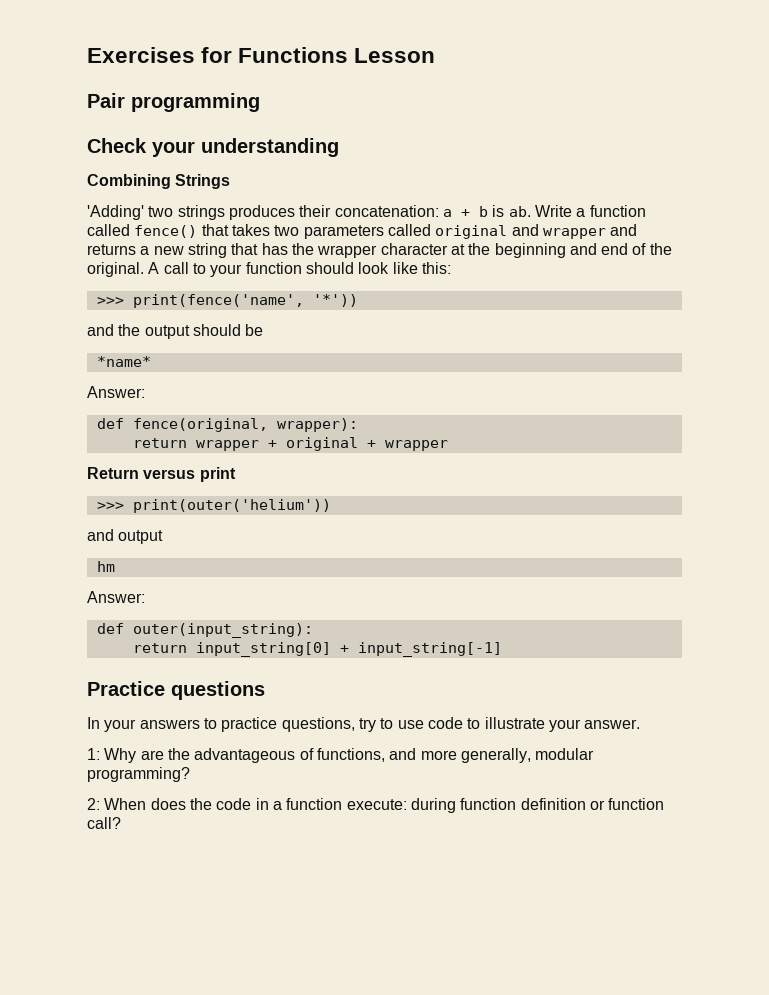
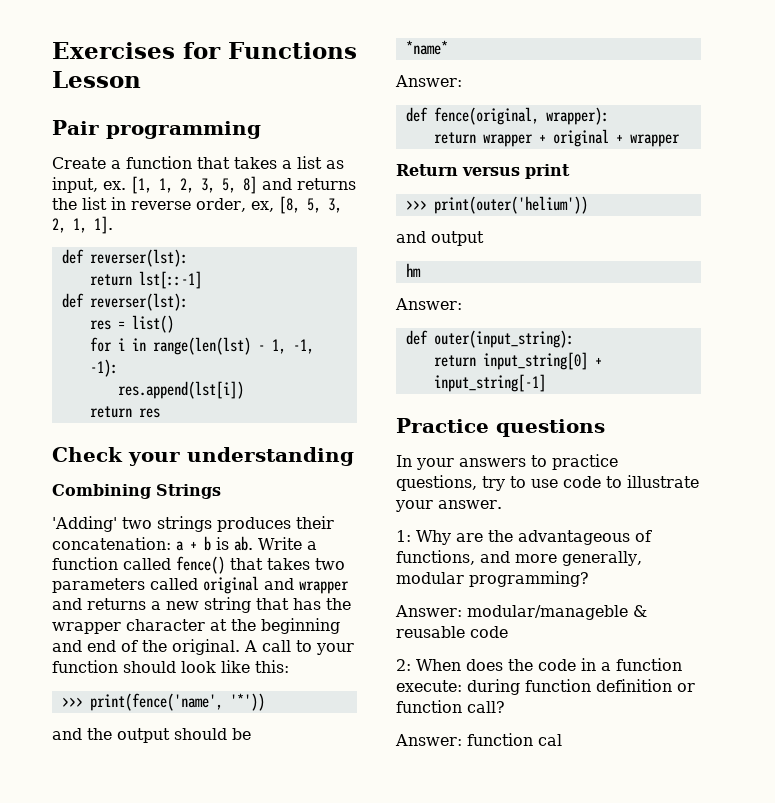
+ Create a function that takes a list as input, ex. [1, 1, 2, 3, 5, 8] and returns the list in reverse order, ex, [8, 5, 3, 2, 1, 1].
+ def reverser(lst):
+ return lst[::-1]
+ def reverser(lst):
+ res = list()
+ for i in range(len(lst) - 1, -1, -1):
+ res.append(lst[i])
+ return res
+ Answer: modular/manageble & reusable code
+ Answer: function cal

